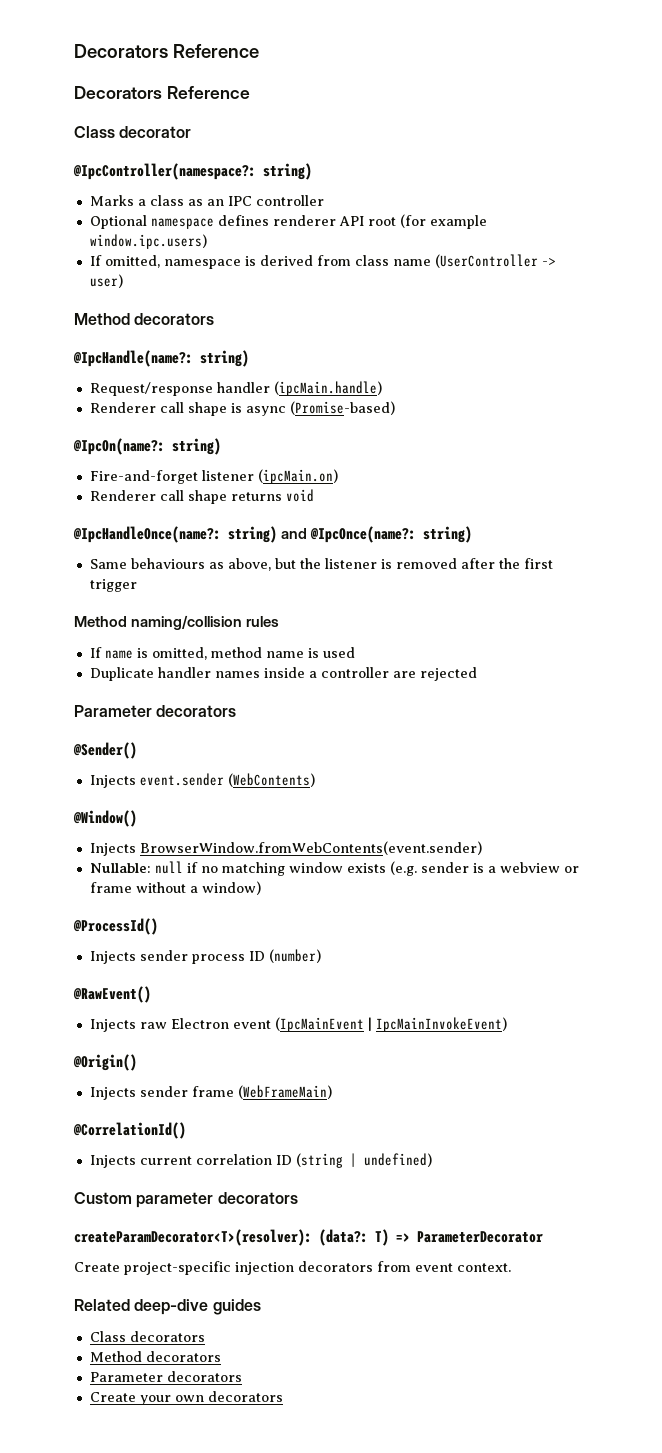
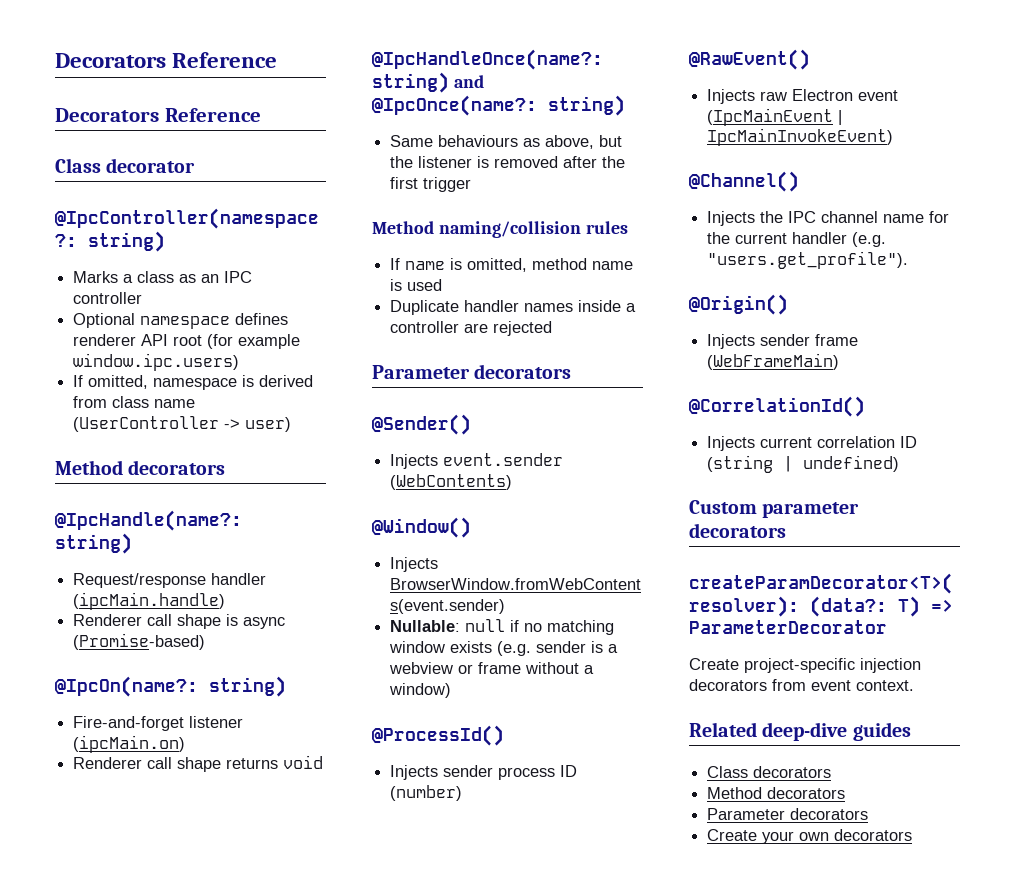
+ @Channel()
+ Injects the IPC channel name for the current handler (e.g. "users.get_profile").

